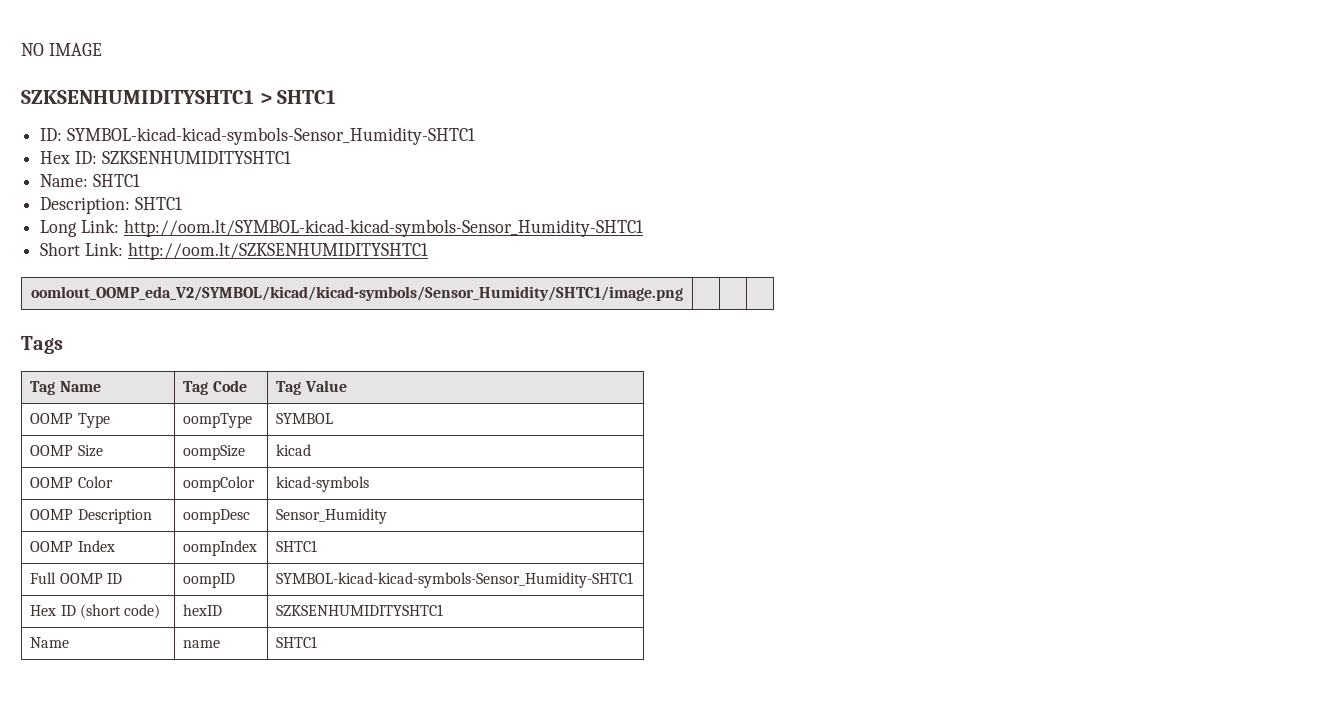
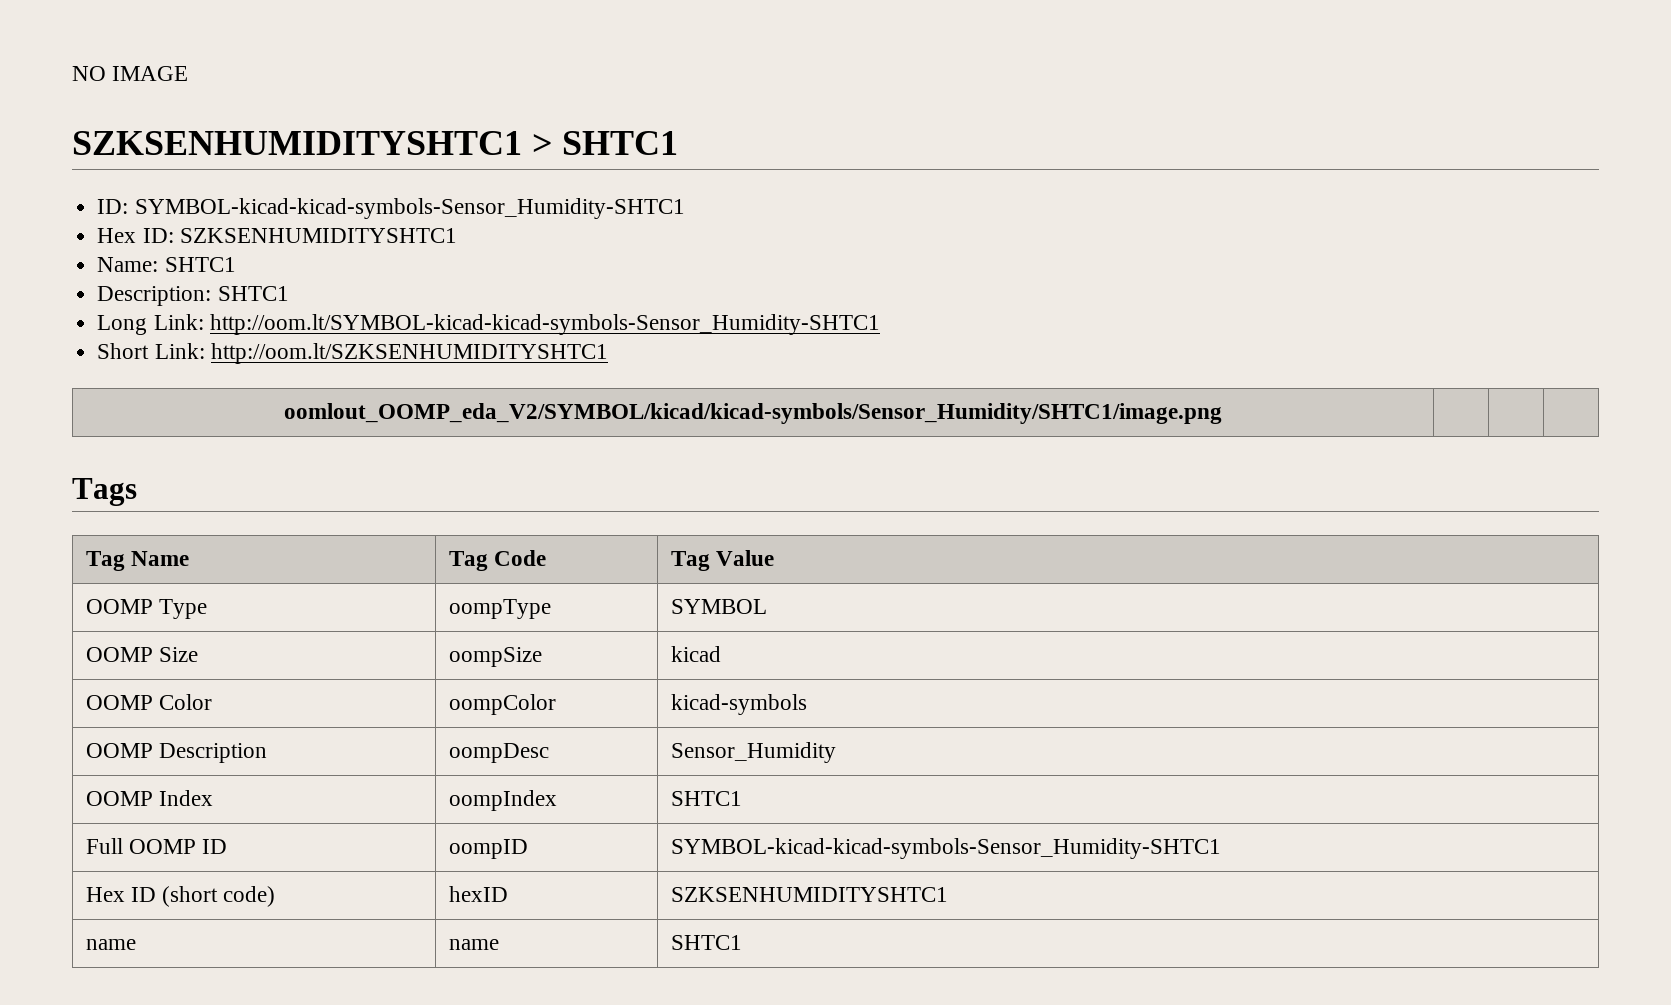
- Name | name | SHTC1
+ name | name | SHTC1

